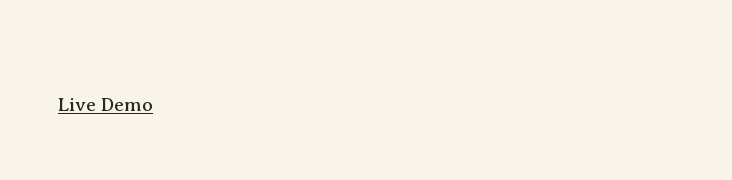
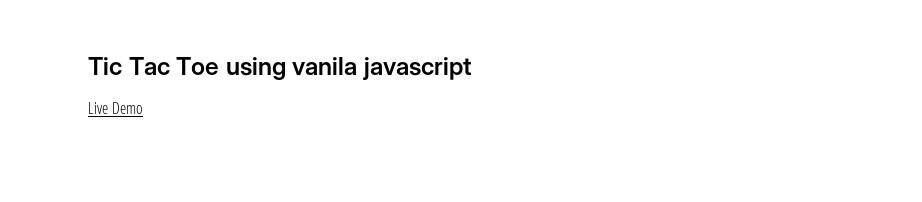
+ Tic Tac Toe using vanila javascript

